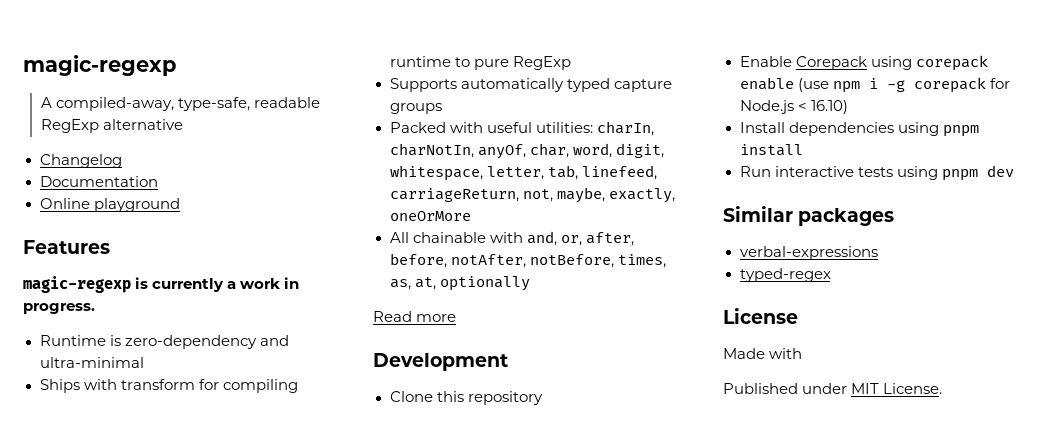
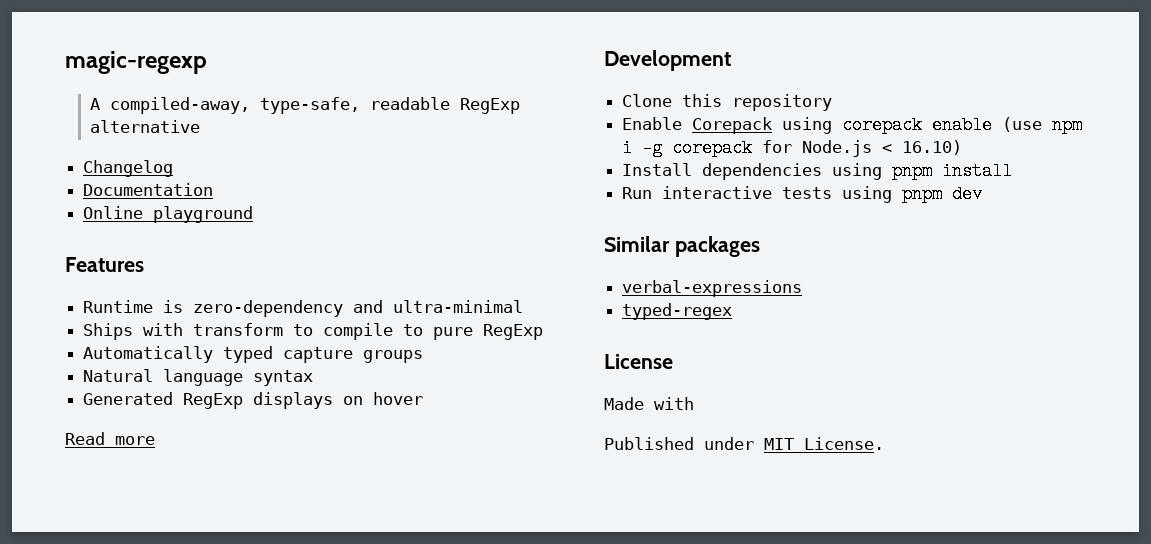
- magic-regexp is currently a work in progress.
- Ships with transform for compiling runtime to pure RegExp
+ Ships with transform to compile to pure RegExp
- Supports automatically typed capture groups
+ Automatically typed capture groups
- Packed with useful utilities: charIn, charNotIn, anyOf, char, word, digit, whitespace, letter, tab, linefeed, carriageReturn, not, maybe, exactly, oneOrMore
- All chainable with and, or, after, before, notAfter, notBefore, times, as, at, optionally
+ Natural language syntax
+ Generated RegExp displays on hover

